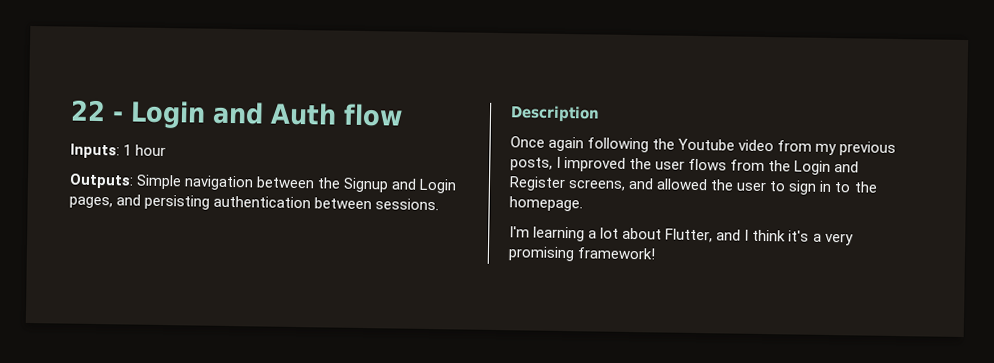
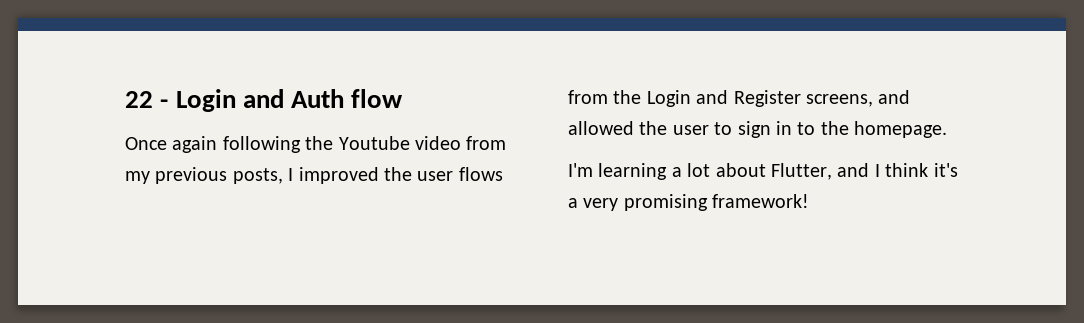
- Inputs: 1 hour
- Outputs: Simple navigation between the Signup and Login pages, and persisting authentication between sessions.
- Description

